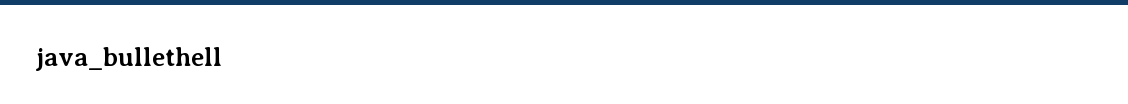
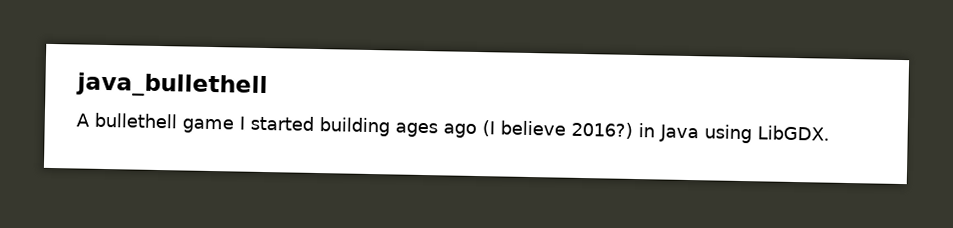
+ A bullethell game I started building ages ago (I believe 2016?) in Java using LibGDX.

